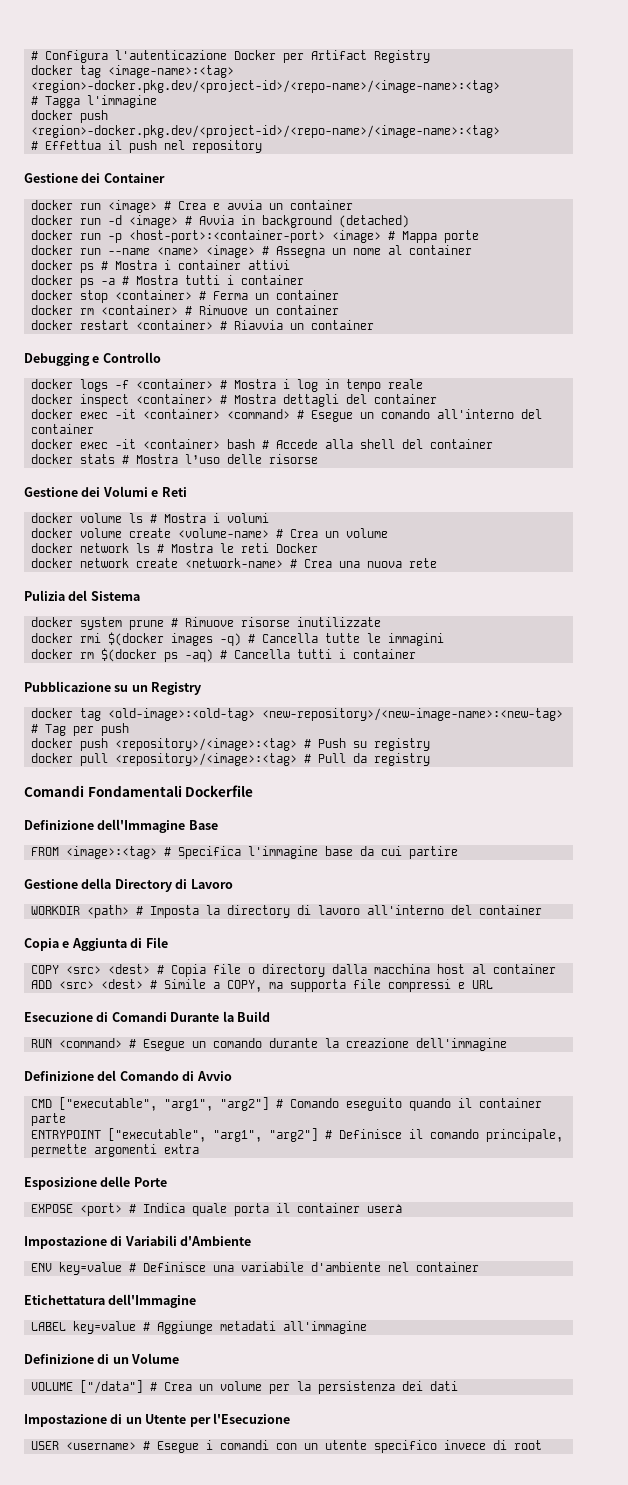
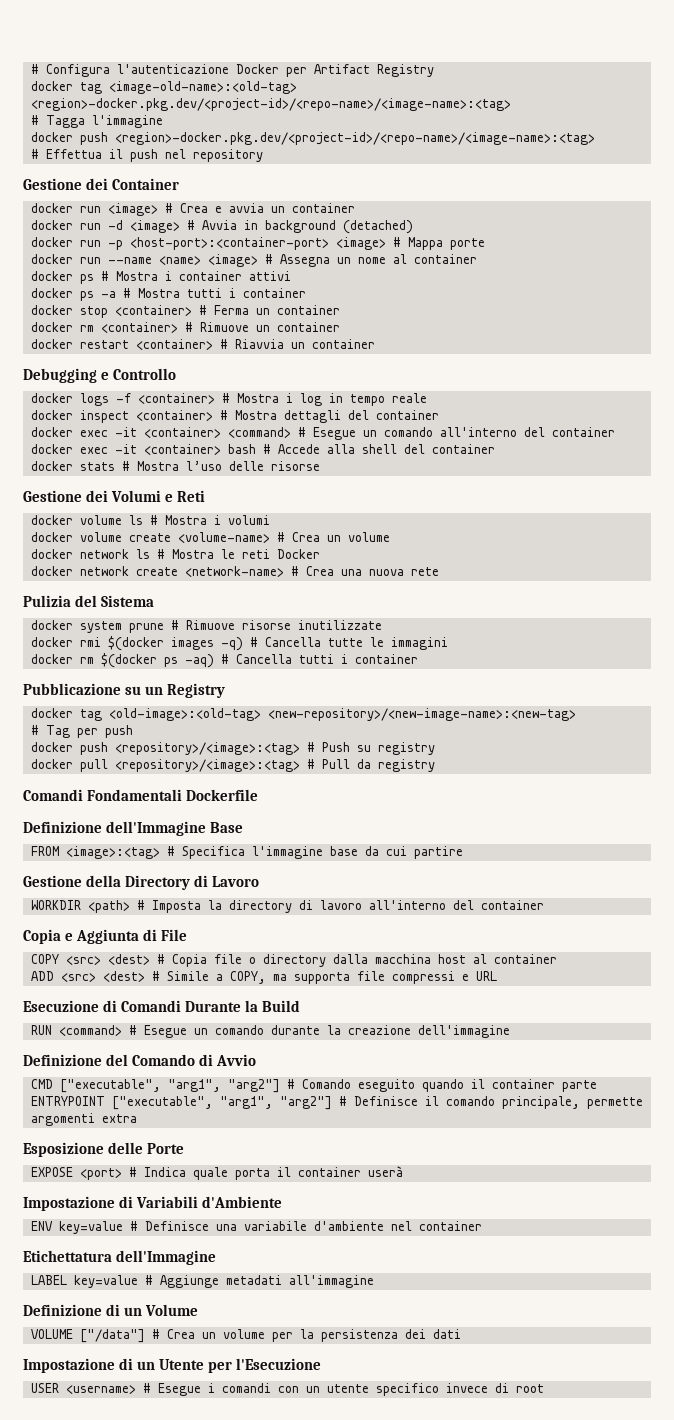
- docker tag <image-name>:<tag> <region>-docker.pkg.dev/<project-id>/<repo-name>/<image-name>:<tag>
+ docker tag <image-old-name>:<old-tag> <region>-docker.pkg.dev/<project-id>/<repo-name>/<image-name>:<tag>

